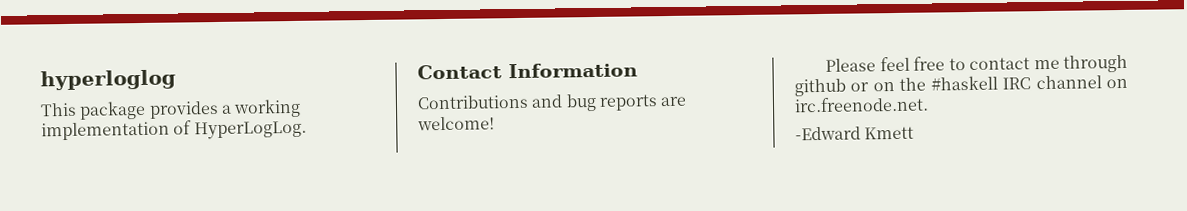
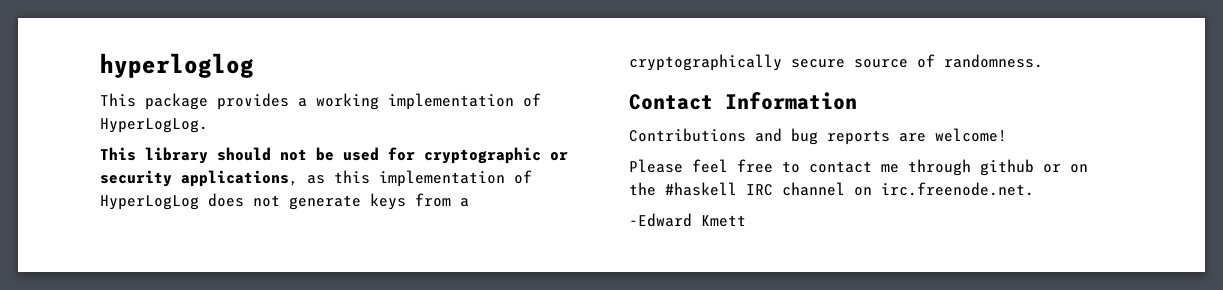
+ This library should not be used for cryptographic or security applications, as this implementation of HyperLogLog does not generate keys from a cryptographically secure source of randomness.

